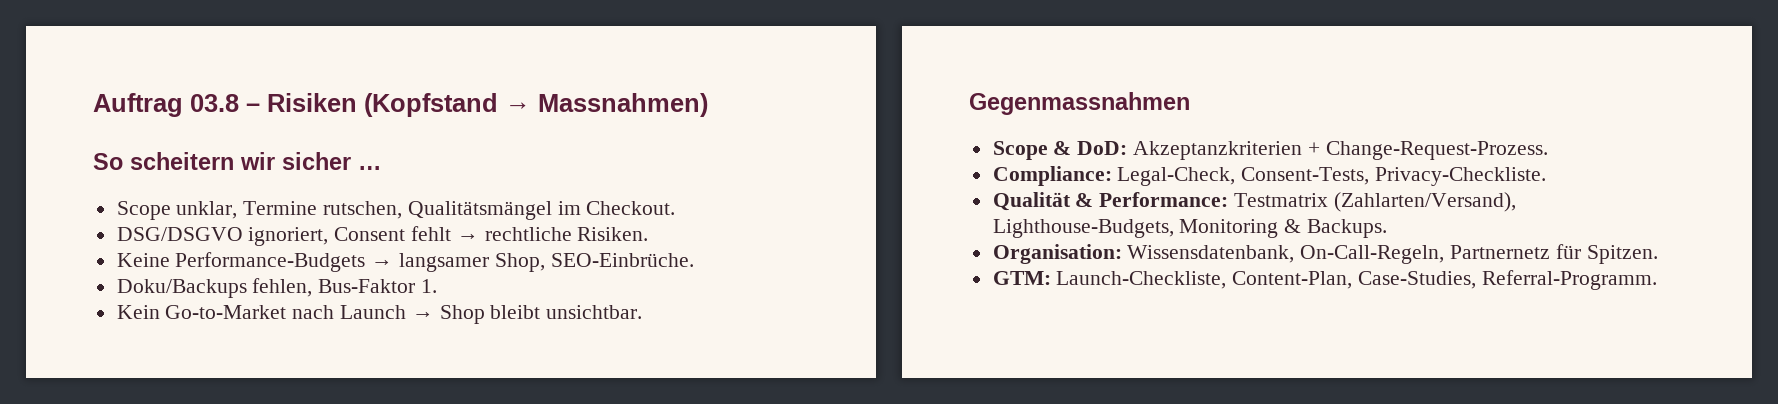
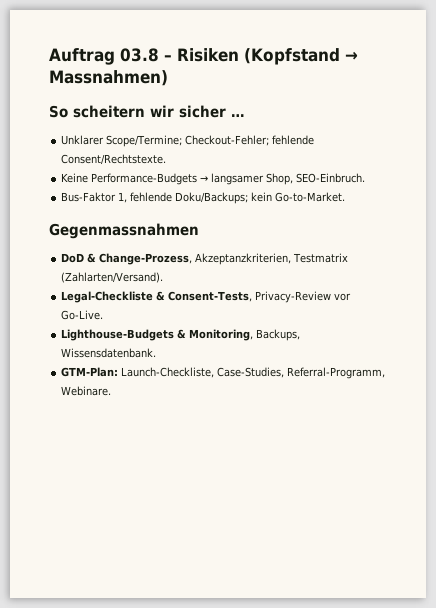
- Scope unklar, Termine rutschen, Qualitätsmängel im Checkout.
- DSG/DSGVO ignoriert, Consent fehlt → rechtliche Risiken.
+ Unklarer Scope/Termine; Checkout-Fehler; fehlende Consent/Rechtstexte.
- Keine Performance-Budgets → langsamer Shop, SEO-Einbrüche.
- Doku/Backups fehlen, Bus-Faktor 1.
- Kein Go-to-Market nach Launch → Shop bleibt unsichtbar.
+ Keine Performance-Budgets → langsamer Shop, SEO-Einbruch.
+ Bus-Faktor 1, fehlende Doku/Backups; kein Go-to-Market.
  Gegenmassnahmen
- Scope & DoD: Akzeptanzkriterien + Change-Request-Prozess.
- Compliance: Legal-Check, Consent-Tests, Privacy-Checkliste.
- Qualität & Performance: Testmatrix (Zahlarten/Versand), Lighthouse-Budgets, Monitoring & Backups.
- Organisation: Wissensdatenbank, On-Call-Regeln, Partnernetz für Spitzen.
- GTM: Launch-Checkliste, Content-Plan, Case-Studies, Referral-Programm.
+ DoD & Change-Prozess, Akzeptanzkriterien, Testmatrix (Zahlarten/Versand).
+ Legal-Checkliste & Consent-Tests, Privacy-Review vor Go-Live.
+ Lighthouse-Budgets & Monitoring, Backups, Wissensdatenbank.
+ GTM-Plan: Launch-Checkliste, Case-Studies, Referral-Programm, Webinare.

